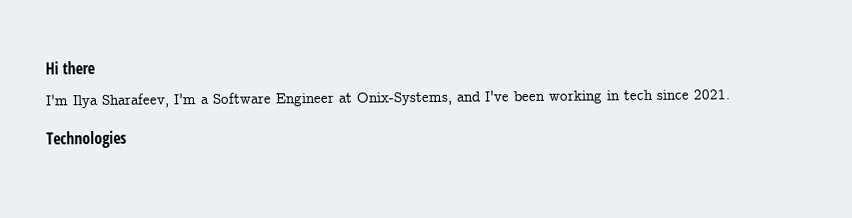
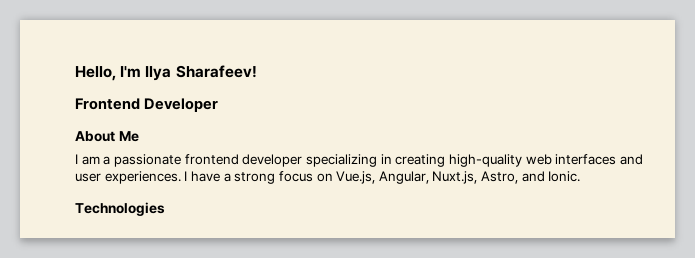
- Hi there
- I'm Ilya Sharafeev, I'm a Software Engineer at Onix-Systems, and I've been working in tech since 2021.
+ Hello, I'm Ilya Sharafeev!
+ Frontend Developer
+ About Me
+ I am a passionate frontend developer specializing in creating high-quality web interfaces and user experiences. I have a strong focus on Vue.js, Angular, Nuxt.js, Astro, and Ionic.

